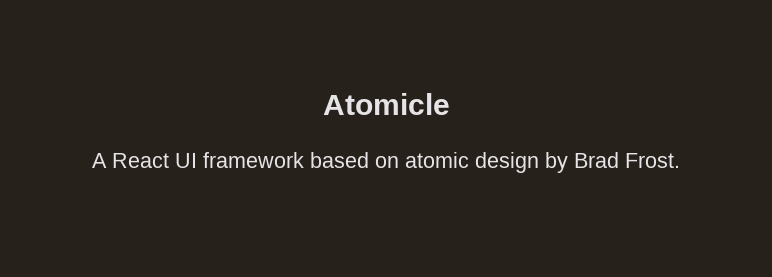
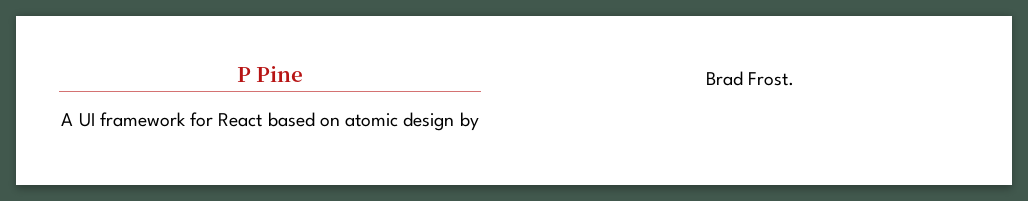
- Atomicle
+ P Pine
- A React UI framework based on atomic design by Brad Frost.
+ A UI framework for React based on atomic design by Brad Frost.

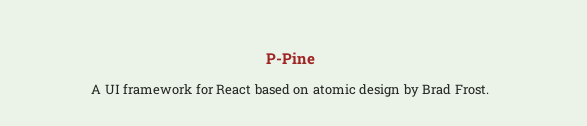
- P Pine
+ P-Pine

